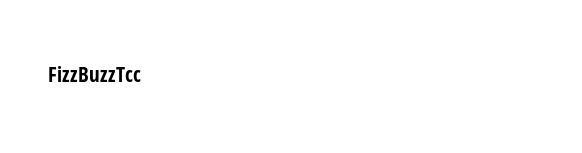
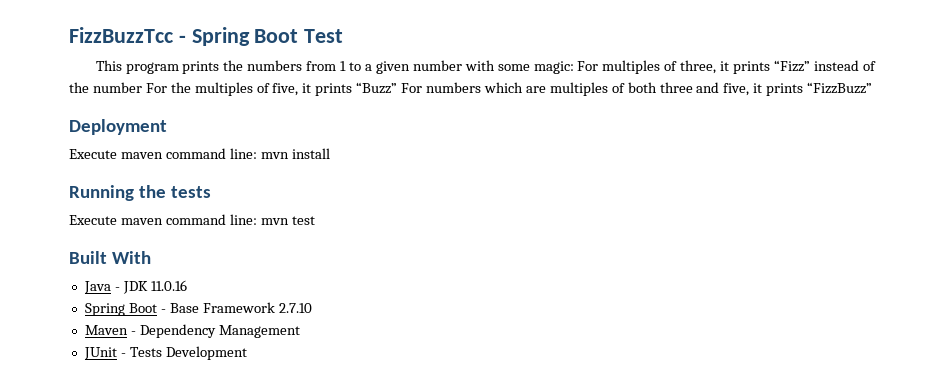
- FizzBuzzTcc
+ FizzBuzzTcc - Spring Boot Test
+ This program prints the numbers from 1 to a given number with some magic: For multiples of three, it prints “Fizz” instead of the number For the multiples of five, it prints “Buzz” For numbers which are multiples of both three and five, it prints “FizzBuzz”
+ Deployment
+ Execute maven command line: mvn install
+ Running the tests
+ Execute maven command line: mvn test
+ Built With
+ Java - JDK 11.0.16
+ Spring Boot - Base Framework 2.7.10
+ Maven - Dependency Management
+ JUnit - Tests Development

